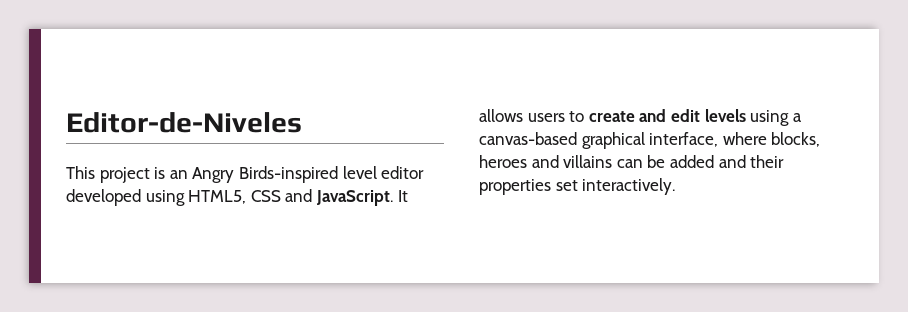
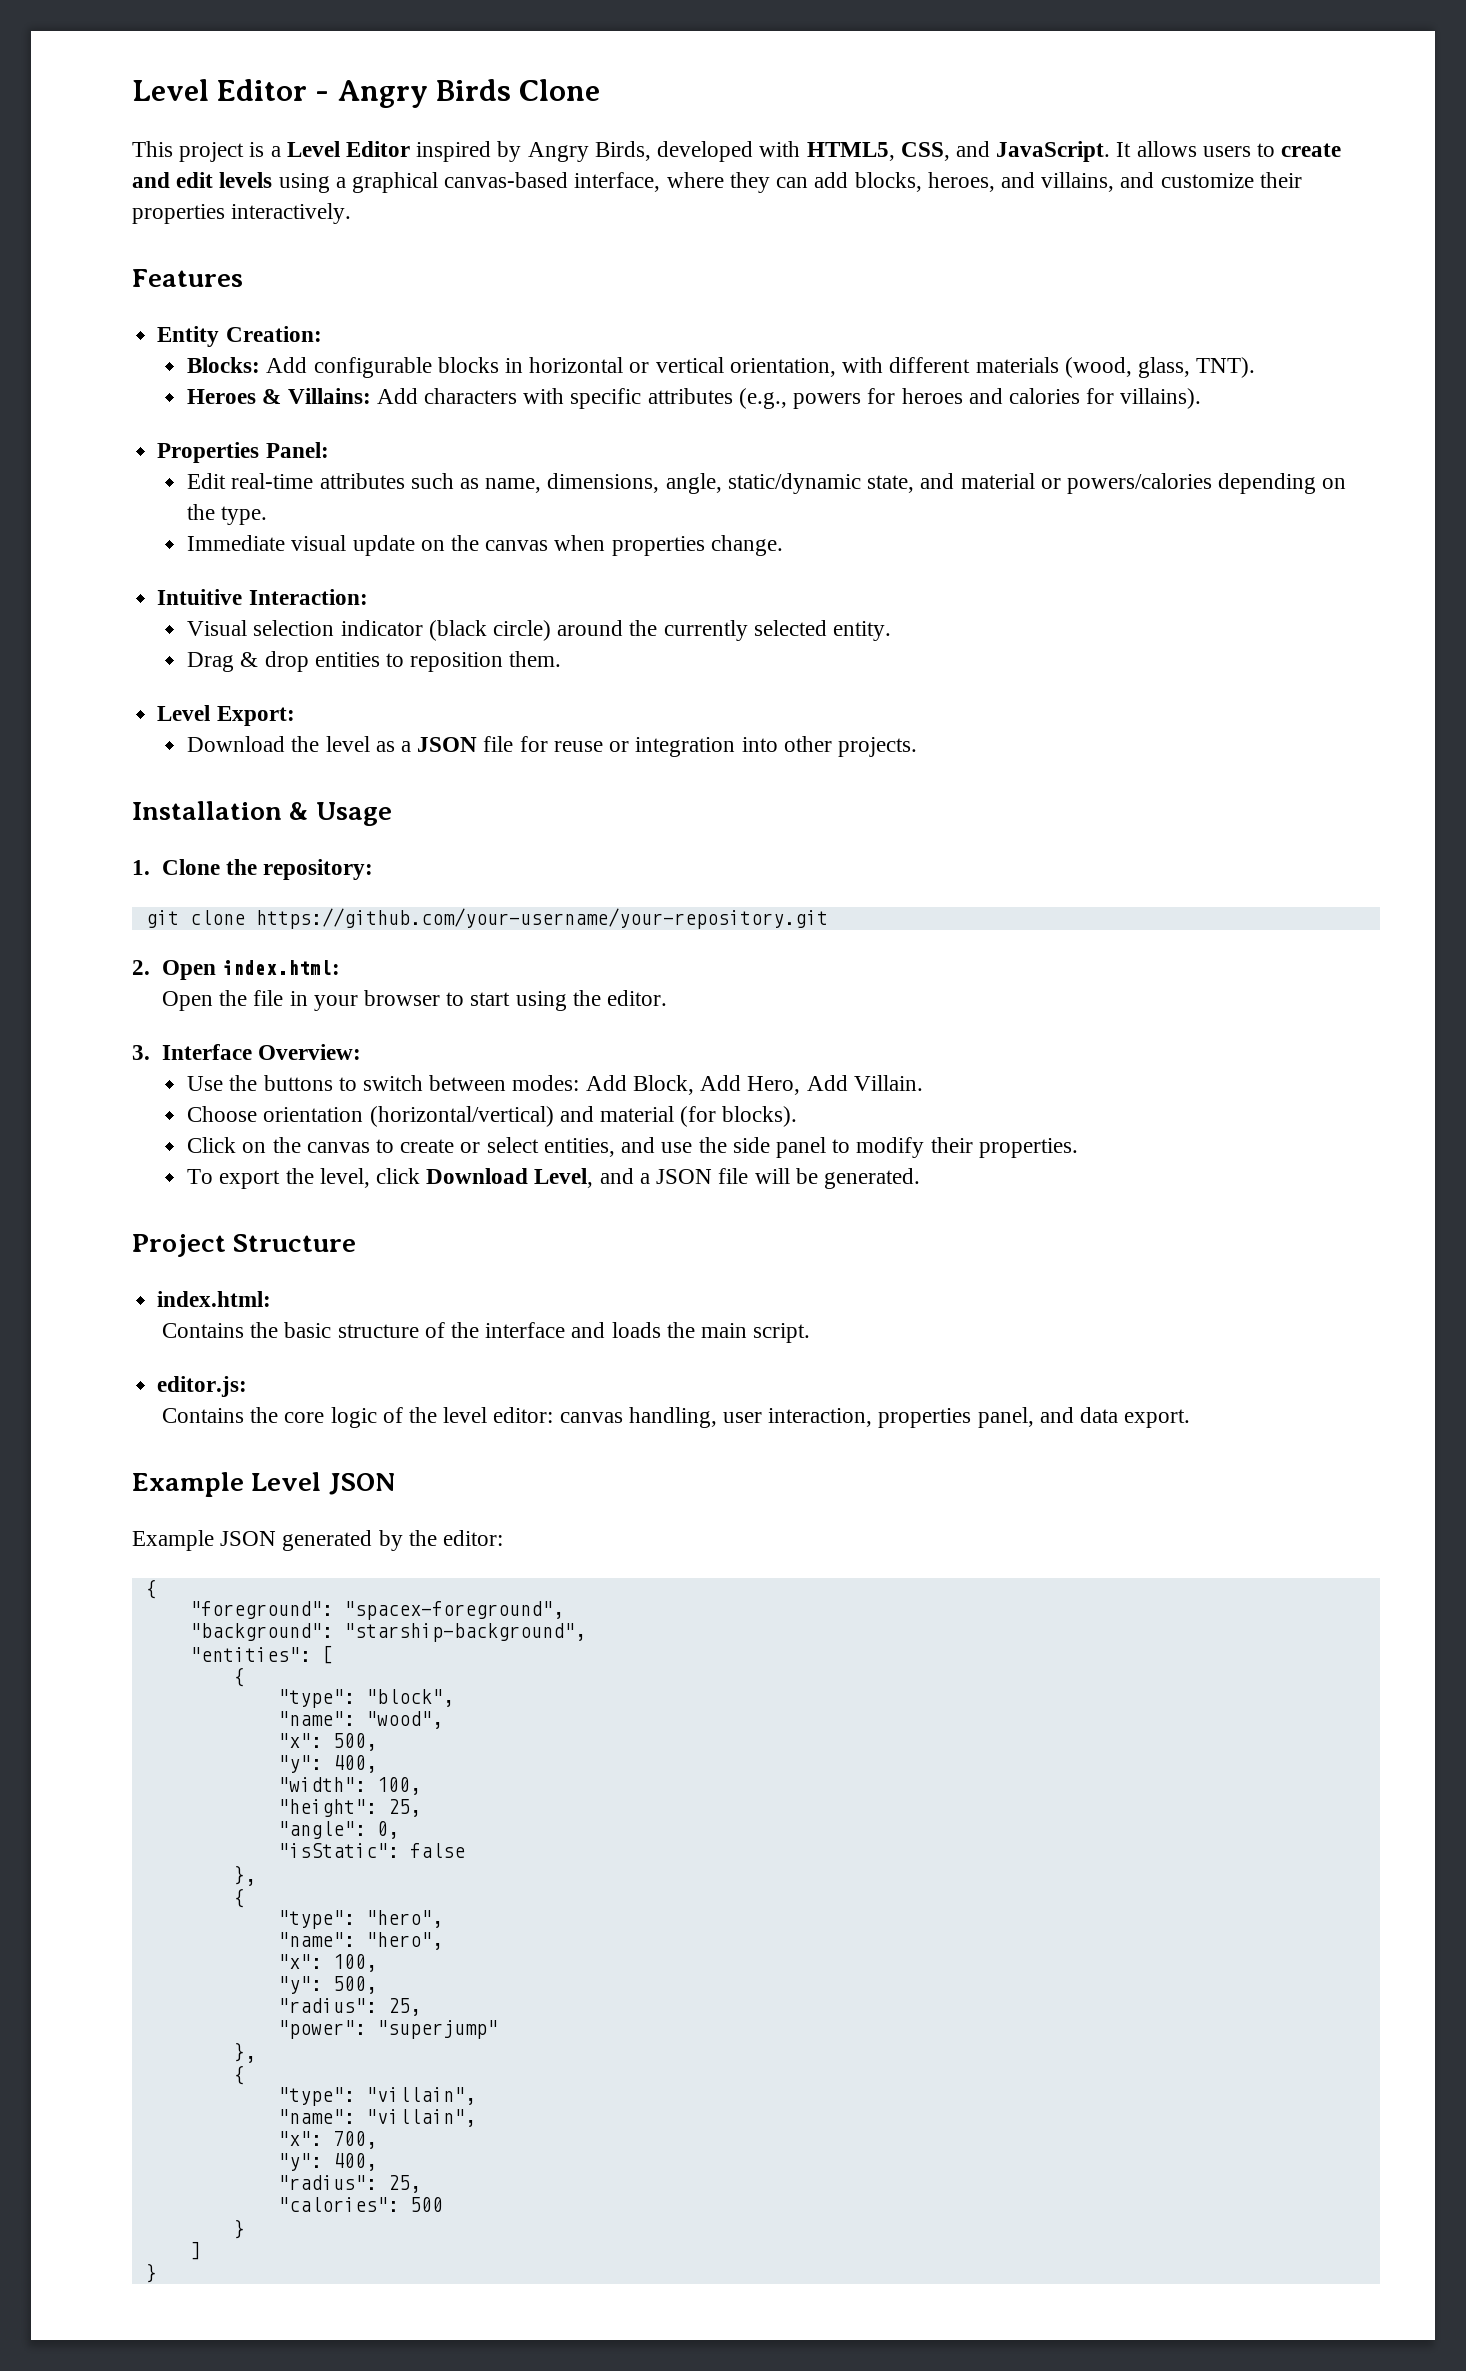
- Editor-de-Niveles
- This project is an Angry Birds-inspired level editor developed using HTML5, CSS and JavaScript.
+ Level Editor - Angry Birds Clone
+ This project is a Level Editor inspired by Angry Birds, developed with HTML5, CSS, and JavaScript.
- It allows users to create and edit levels using a canvas-based graphical interface, where blocks, heroes and villains can be added and their properties set interactively.
+ It allows users to create and edit levels using a graphical canvas-based interface, where they can add blocks, heroes, and villains, and customize their properties interactively.
+ Features
+ Entity Creation:
+ Blocks: Add configurable blocks in horizontal or vertical orientation, with different materials (wood, glass, TNT).
+ Heroes & Villains: Add characters with specific attributes (e.g., powers for heroes and calories for villains).
+ Properties Panel:
+ Edit real-time attributes such as name, dimensions, angle, static/dynamic state, and material or powers/calories depending on the type.
+ Immediate visual update on the canvas when properties change.
+ Intuitive Interaction:
+ Visual selection indicator (black circle) around the currently selected entity.
+ Drag & drop entities to reposition them.
+ Level Export:
+ Download the level as a JSON file for reuse or integration into other projects.
+ Installation & Usage
+ 1. Clone the repository:
+ git clone https://github.com/your-username/your-repository.git
+ 2. Open index.html:
+ Open the file in your browser to start using the editor.
+ 3. Interface Overview:
+ Use the buttons to switch between modes: Add Block, Add Hero, Add Villain.
+ Choose orientation (horizontal/vertical) and material (for blocks).
+ Click on the canvas to create or select entities, and use the side panel to modify their properties.
+ To export the level, click Download Level, and a JSON file will be generated.
+ Project Structure
+ index.html:
+ Contains the basic structure of the interface and loads the main script.
+ editor.js:
+ Contains the core logic of the level editor: canvas handling, user interaction, properties panel, and data export.
+ Example Level JSON
+ Example JSON generated by the editor:
+ {
+ "foreground": "spacex-foreground",
+ "background": "starship-background",
+ "entities": [
+ {
+ "type": "block",
+ "name": "wood",
+ "x": 500,
+ "y": 400,
+ "width": 100,
+ "height": 25,
+ "angle": 0,
+ "isStatic": false
+ },
+ {
+ "type": "hero",
+ "name": "hero",
+ "x": 100,
+ "y": 500,
+ "radius": 25,
+ "power": "superjump"
+ },
+ {
+ "type": "villain",
+ "name": "villain",
+ "x": 700,
+ "y": 400,
+ "radius": 25,
+ "calories": 500
+ }
+ ]
+ }

